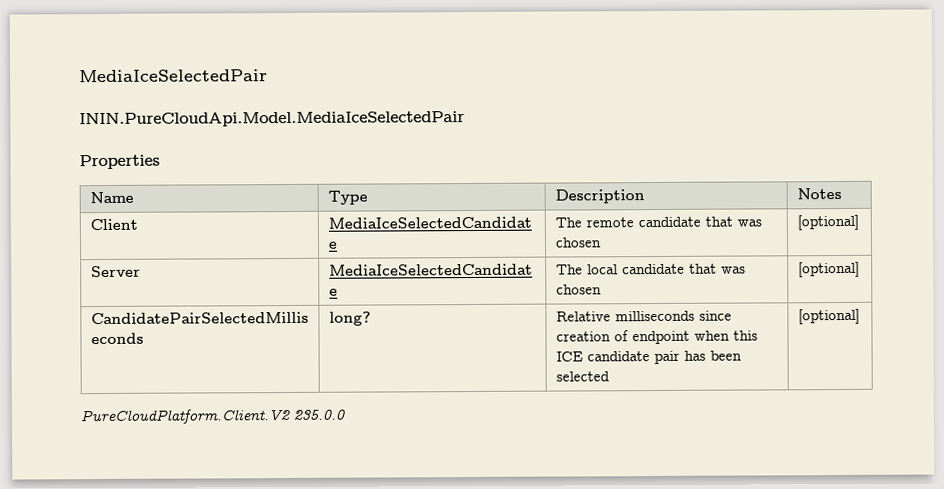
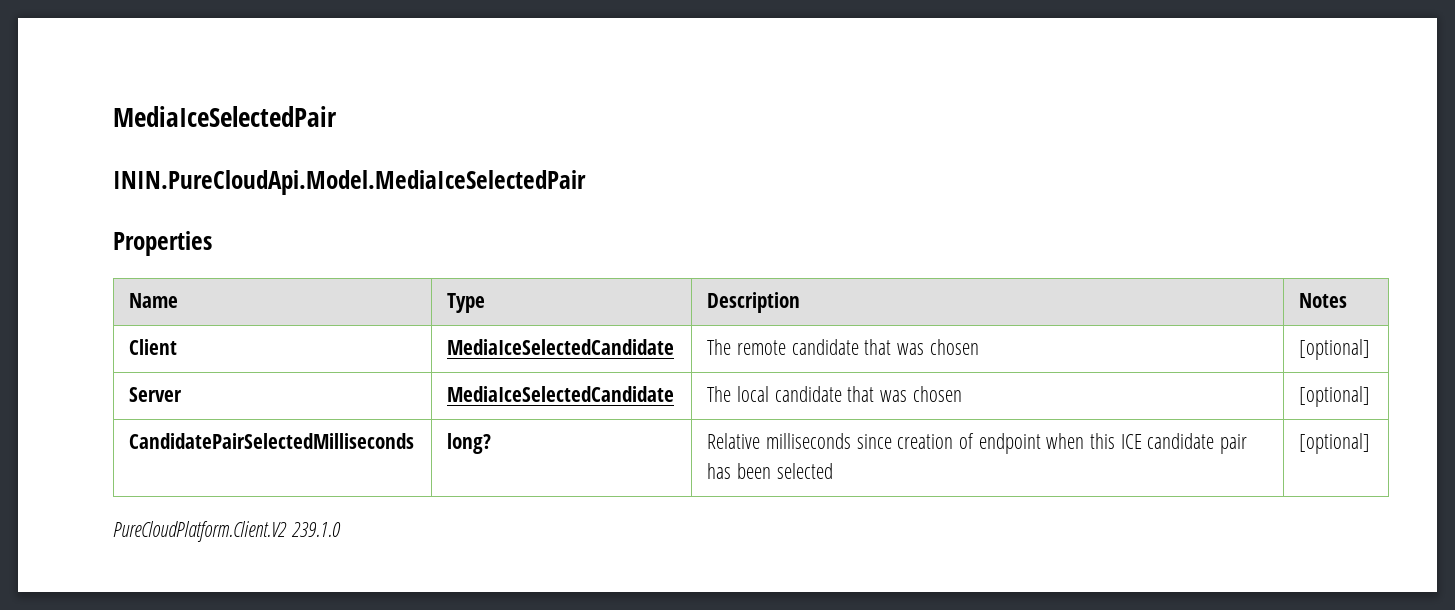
- PureCloudPlatform.Client.V2 235.0.0
+ PureCloudPlatform.Client.V2 239.1.0

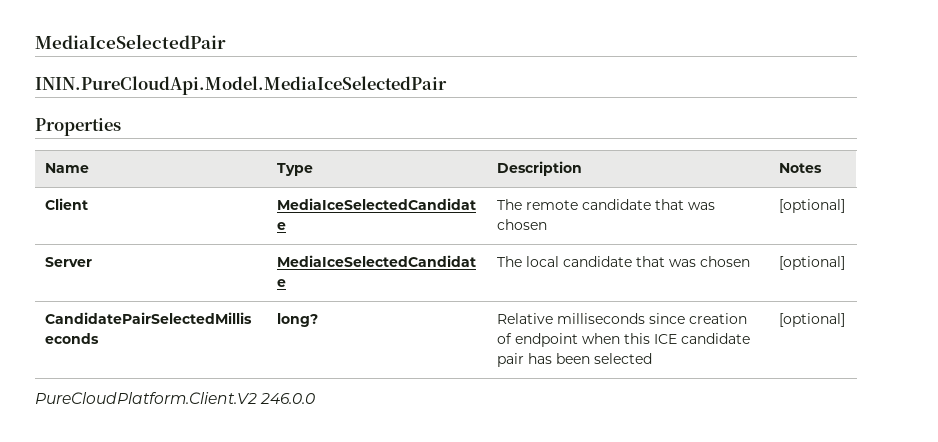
- PureCloudPlatform.Client.V2 239.1.0
+ PureCloudPlatform.Client.V2 246.0.0

